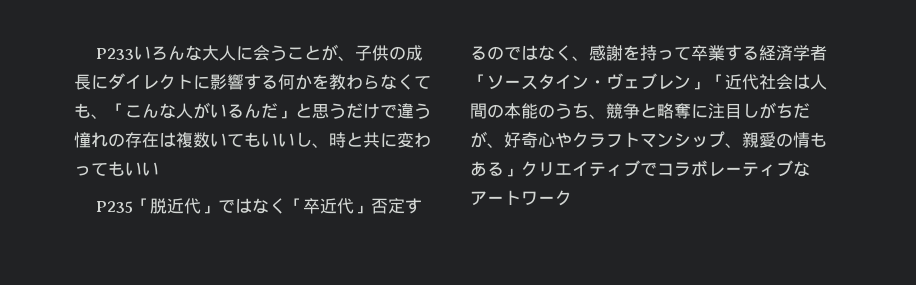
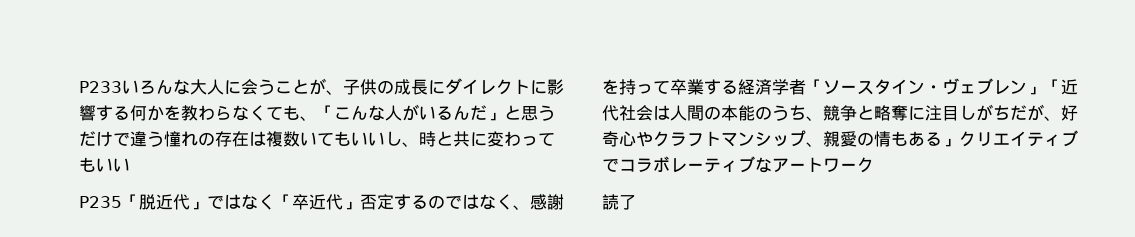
+ 読了

